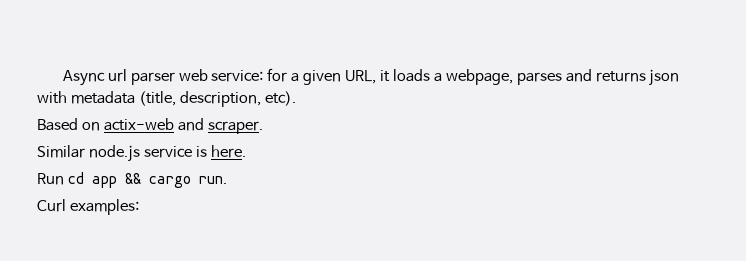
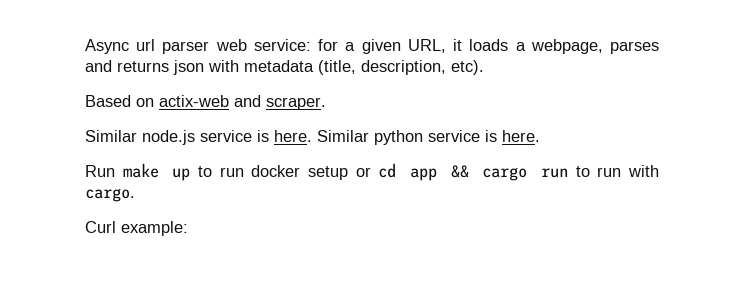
- Similar node.js service is here.
- Run cd app && cargo run.
+ Similar node.js service is here. Similar python service is here.
+ Run make up to run docker setup or cd app && cargo run to run with cargo.
- Curl examples:
+ Curl example:

